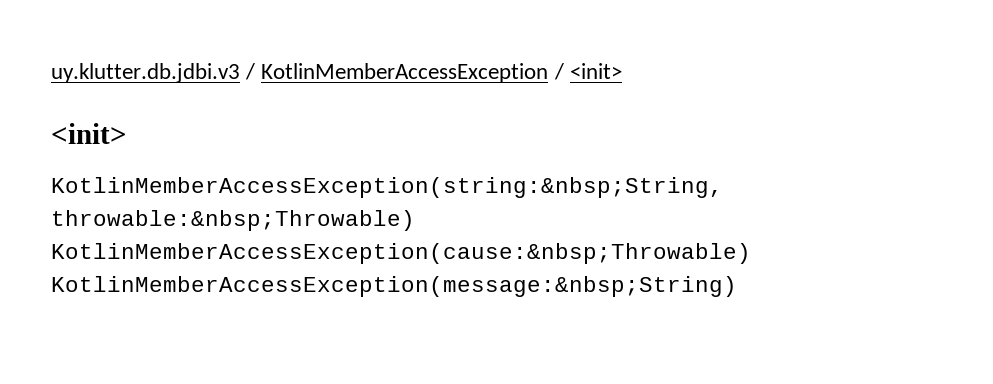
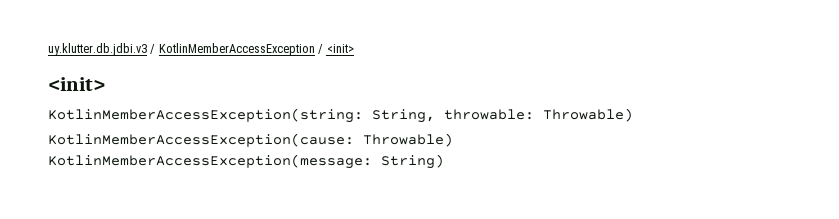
- KotlinMemberAccessException(string:&nbsp;String, throwable:&nbsp;Throwable) KotlinMemberAccessException(cause:&nbsp;Throwable) KotlinMemberAccessException(message:&nbsp;String)
+ KotlinMemberAccessException(string: String, throwable: Throwable)
+ KotlinMemberAccessException(cause: Throwable)
+ KotlinMemberAccessException(message: String)

